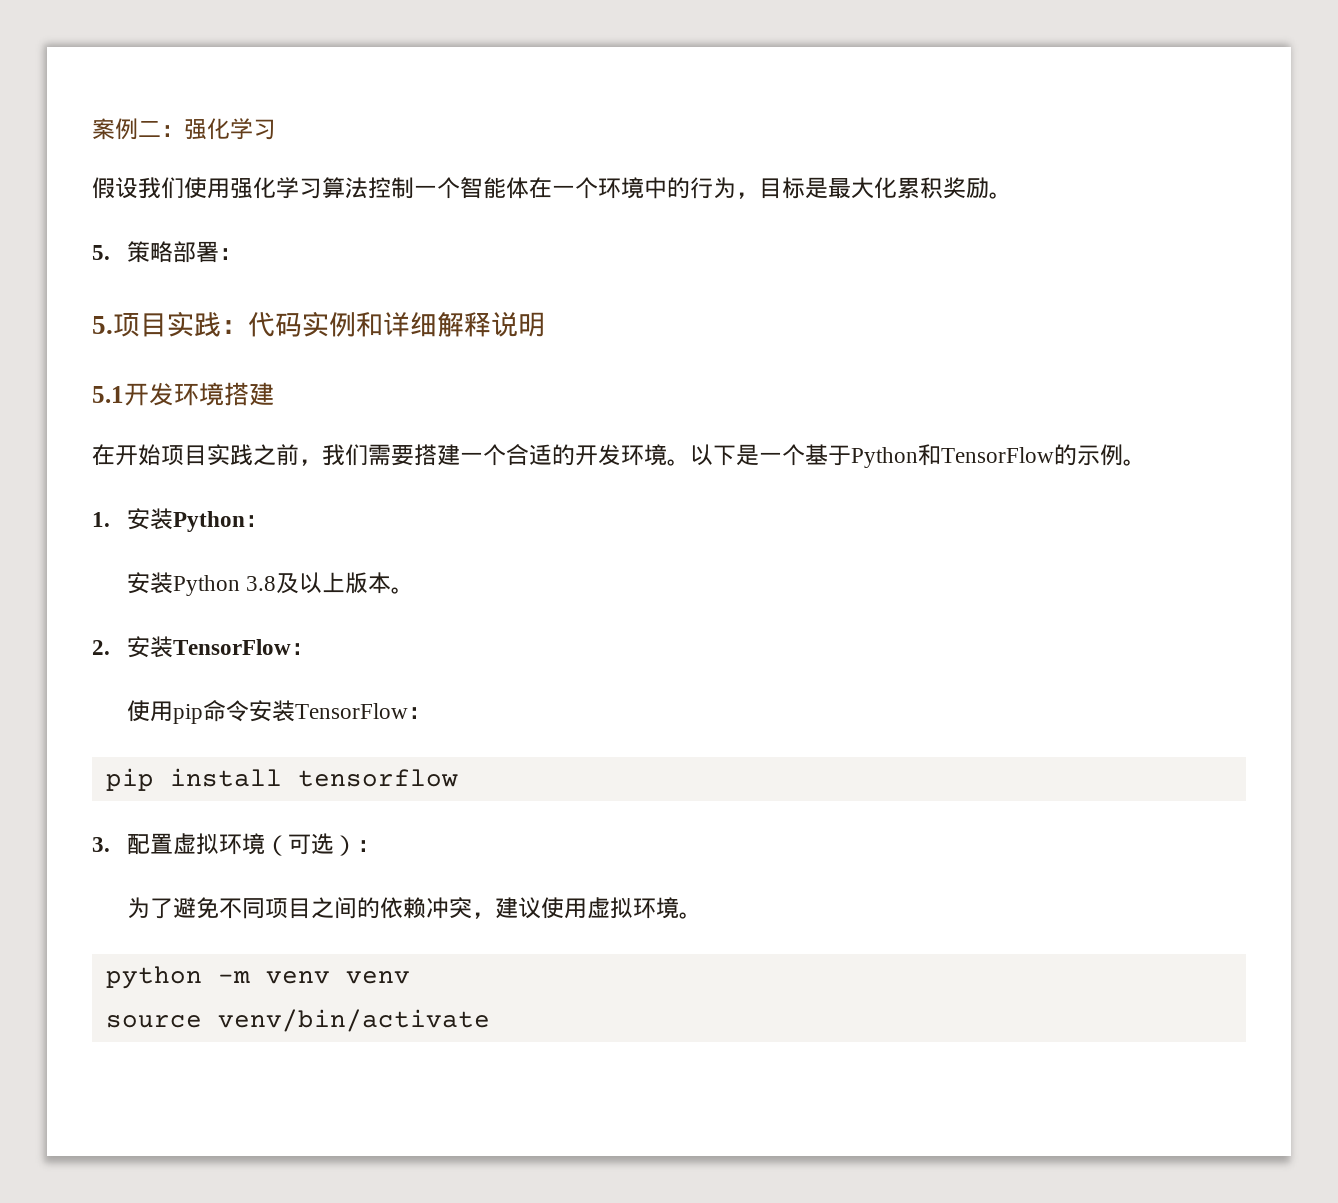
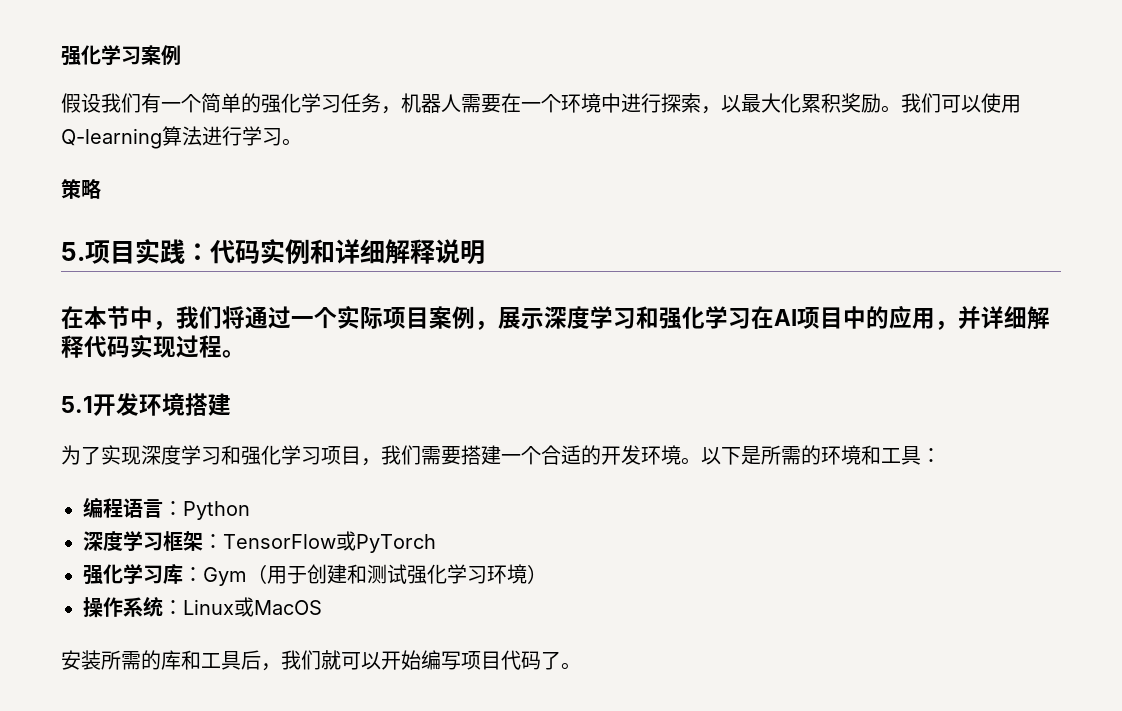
- 案例二：强化学习
+ 强化学习案例
- 假设我们使用强化学习算法控制一个智能体在一个环境中的行为，目标是最大化累积奖励。
- 5.策略部署：
+ 假设我们有一个简单的强化学习任务，机器人需要在一个环境中进行探索，以最大化累积奖励。我们可以使用Q-learning算法进行学习。
+ 策略
+ 在本节中，我们将通过一个实际项目案例，展示深度学习和强化学习在AI项目中的应用，并详细解释代码实现过程。
  5.1开发环境搭建
- 在开始项目实践之前，我们需要搭建一个合适的开发环境。
+ 为了实现深度学习和强化学习项目，我们需要搭建一个合适的开发环境。
- 以下是一个基于Python和TensorFlow的示例。
- 1.安装Python：
- 安装Python 3.8及以上版本。
- 2.安装TensorFlow：
- 使用pip命令安装TensorFlow：
- pip install tensorflow
- 3.配置虚拟环境（可选）：
- 为了避免不同项目之间的依赖冲突，建议使用虚拟环境。
- python -m venv venv
- source venv/bin/activate
+ 以下是所需的环境和工具：
+ 编程语言：Python
+ 深度学习框架：TensorFlow或PyTorch
+ 强化学习库：Gym（用于创建和测试强化学习环境）
+ 操作系统：Linux或MacOS
+ 安装所需的库和工具后，我们就可以开始编写项目代码了。

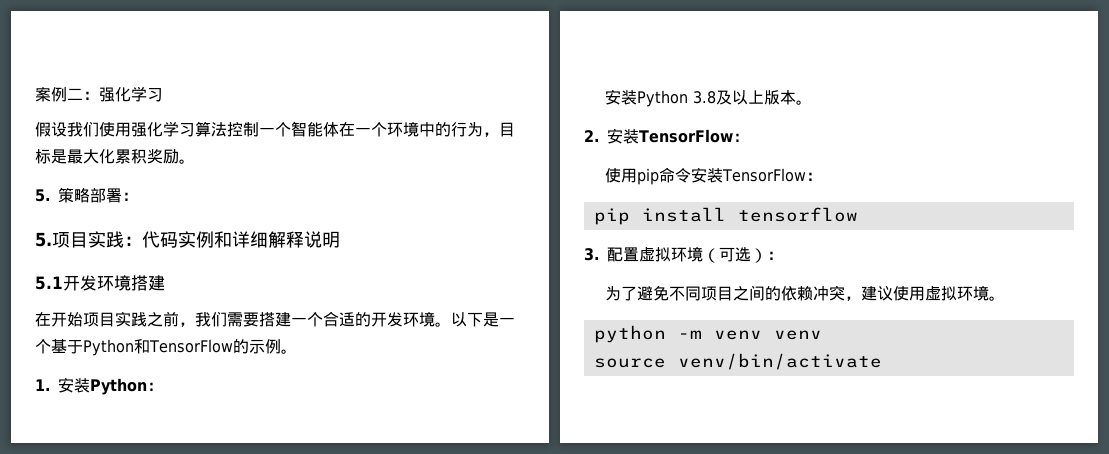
- 强化学习案例
+ 案例二：强化学习
- 假设我们有一个简单的强化学习任务，机器人需要在一个环境中进行探索，以最大化累积奖励。我们可以使用Q-learning算法进行学习。
- 策略
+ 假设我们使用强化学习算法控制一个智能体在一个环境中的行为，目标是最大化累积奖励。
+ 5.策略部署：
- 在本节中，我们将通过一个实际项目案例，展示深度学习和强化学习在AI项目中的应用，并详细解释代码实现过程。
  5.1开发环境搭建
- 为了实现深度学习和强化学习项目，我们需要搭建一个合适的开发环境。
+ 在开始项目实践之前，我们需要搭建一个合适的开发环境。
- 以下是所需的环境和工具：
- 编程语言：Python
- 深度学习框架：TensorFlow或PyTorch
- 强化学习库：Gym（用于创建和测试强化学习环境）
- 操作系统：Linux或MacOS
- 安装所需的库和工具后，我们就可以开始编写项目代码了。
+ 以下是一个基于Python和TensorFlow的示例。
+ 1.安装Python：
+ 安装Python 3.8及以上版本。
+ 2.安装TensorFlow：
+ 使用pip命令安装TensorFlow：
+ pip install tensorflow
+ 3.配置虚拟环境（可选）：
+ 为了避免不同项目之间的依赖冲突，建议使用虚拟环境。
+ python -m venv venv
+ source venv/bin/activate

